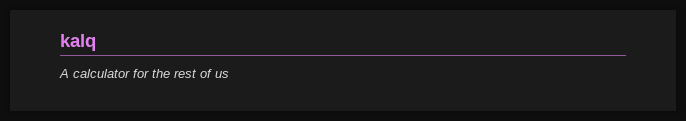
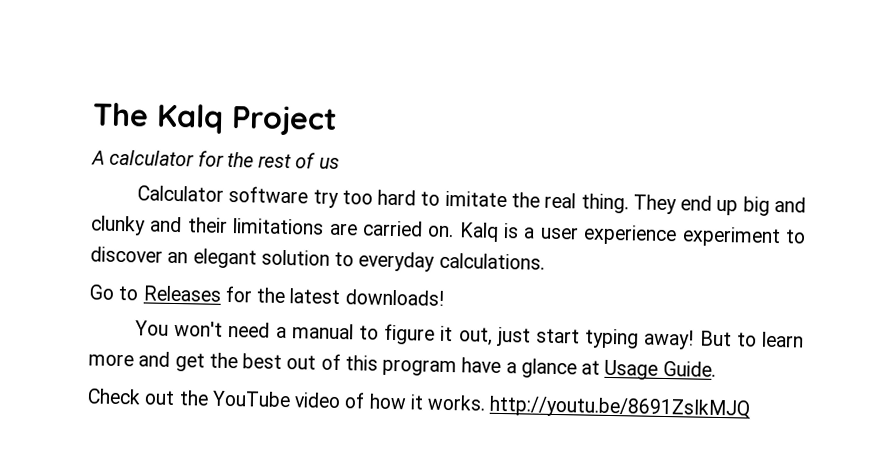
- kalq
+ The Kalq Project
+ Calculator software try too hard to imitate the real thing. They end up big and clunky and their limitations are carried on. Kalq is a user experience experiment to discover an elegant solution to everyday calculations.
+ Go to Releases for the latest downloads!
+ You won't need a manual to figure it out, just start typing away! But to learn more and get the best out of this program have a glance at Usage Guide.
+ Check out the YouTube video of how it works. http://youtu.be/8691ZsIkMJQ

